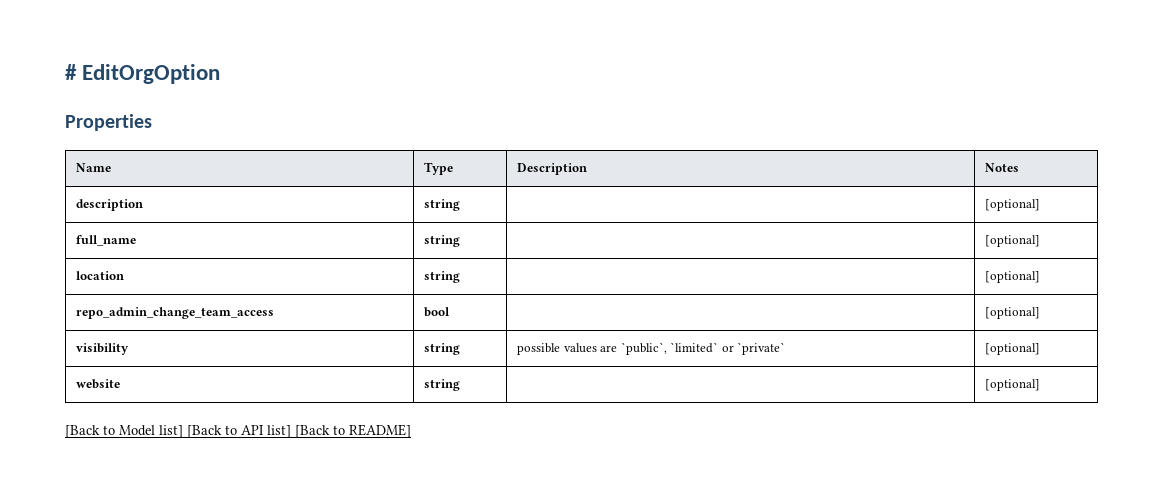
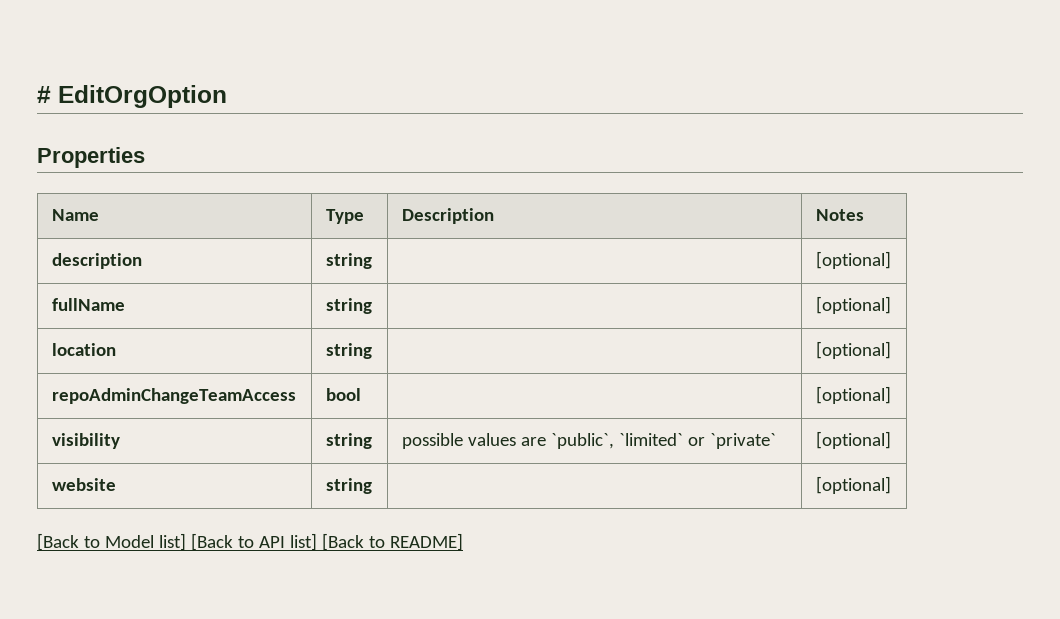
- full_name | string | | [optional]
+ fullName | string | | [optional]
- repo_admin_change_team_access | bool | | [optional]
+ repoAdminChangeTeamAccess | bool | | [optional]

